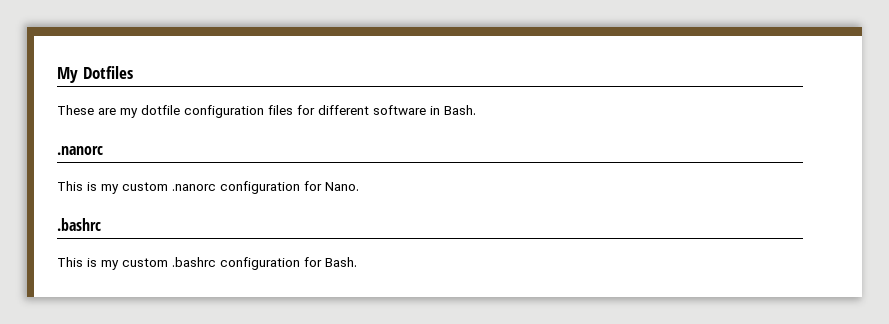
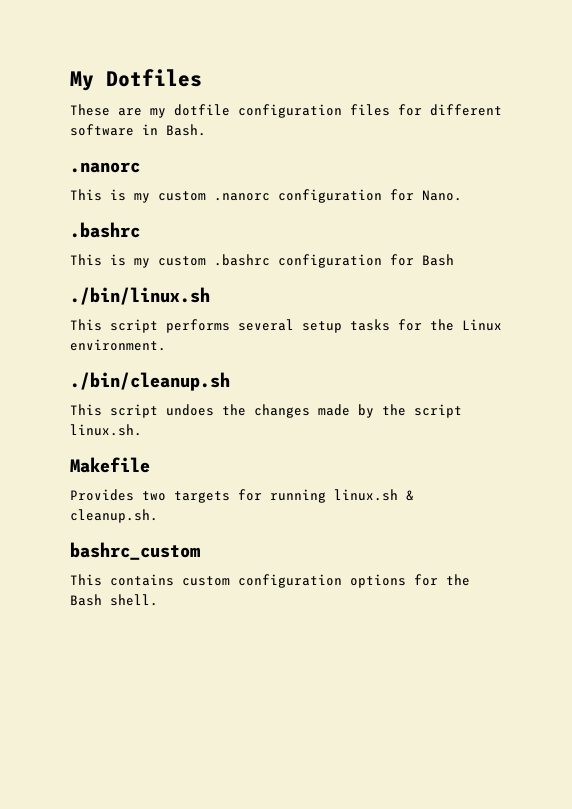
- This is my custom .bashrc configuration for Bash.
+ This is my custom .bashrc configuration for Bash
+ ./bin/linux.sh
+ This script performs several setup tasks for the Linux environment.
+ ./bin/cleanup.sh
+ This script undoes the changes made by the script linux.sh.
+ Makefile
+ Provides two targets for running linux.sh & cleanup.sh.
+ bashrc_custom
+ This contains custom configuration options for the Bash shell.

